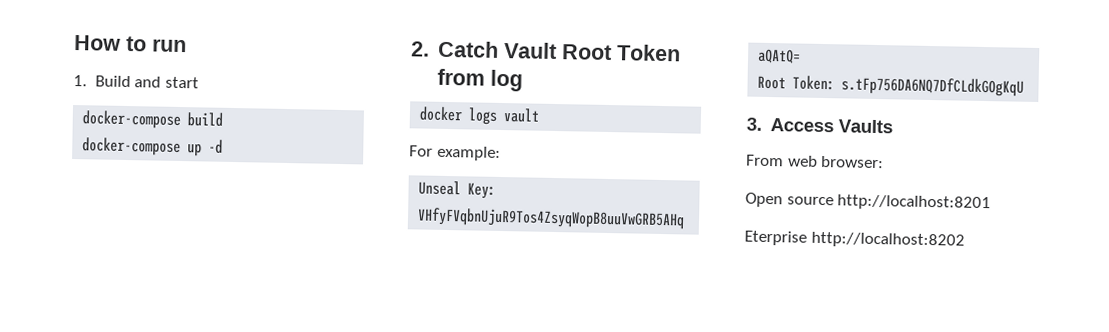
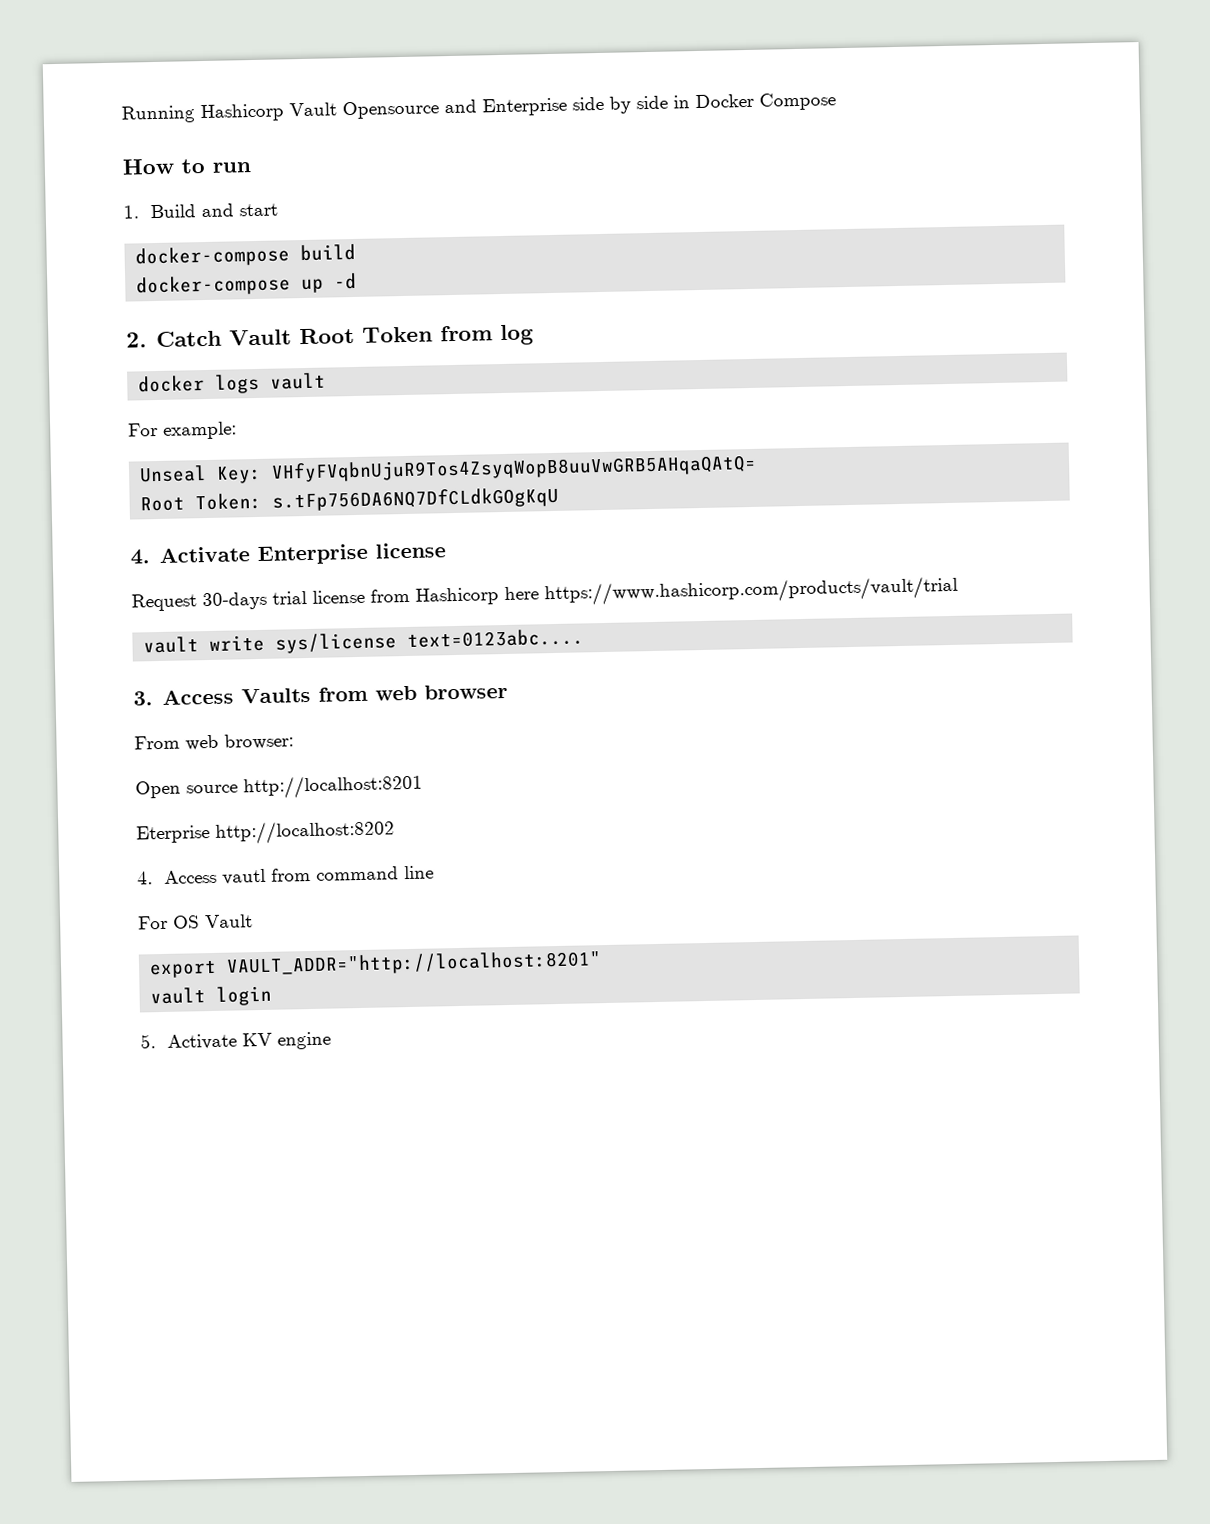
+ Running Hashicorp Vault Opensource and Enterprise side by side in Docker Compose
+ 4. Activate Enterprise license
+ Request 30-days trial license from Hashicorp here https://www.hashicorp.com/products/vault/trial
+ vault write sys/license text=0123abc....
- 3. Access Vaults
+ 3. Access Vaults from web browser
+ 4. Access vautl from command line
+ For OS Vault
+ export VAULT_ADDR="http://localhost:8201"
+ vault login
+ 5. Activate KV engine

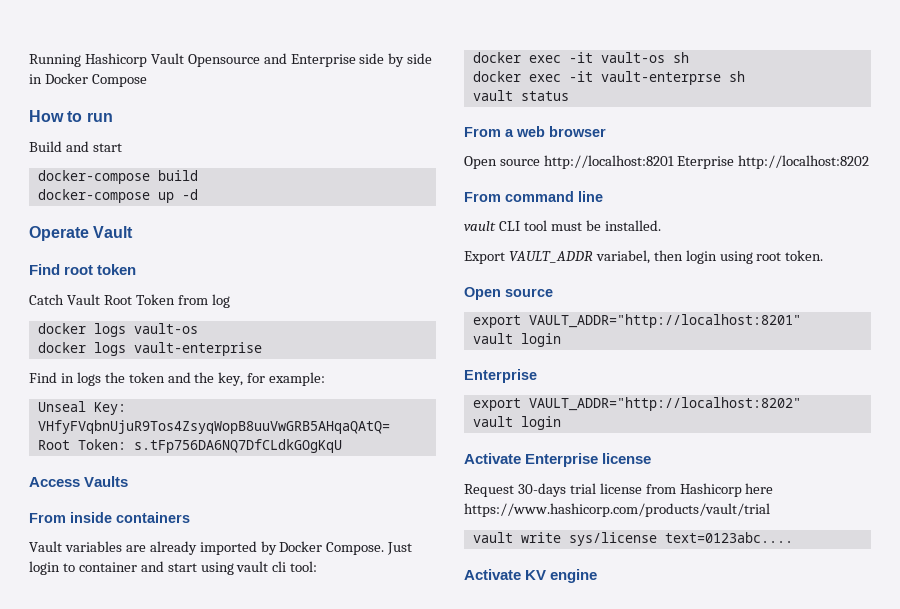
- 1. Build and start
+ Build and start
- 2. Catch Vault Root Token from log
+ Operate Vault
+ Find root token
+ Catch Vault Root Token from log
- docker logs vault
- For example:
+ docker logs vault-os
+ docker logs vault-enterprise
+ Find in logs the token and the key, for example:
- 4. Activate Enterprise license
+ Access Vaults
+ From inside containers
+ Vault variables are already imported by Docker Compose. Just login to container and start using vault cli tool:
+ docker exec -it vault-os sh
+ docker exec -it vault-enterprse sh
+ vault status
+ From a web browser
+ Open source http://localhost:8201 Eterprise http://localhost:8202
+ From command line
+ vault CLI tool must be installed.
+ Export VAULT_ADDR variabel, then login using root token.
+ Open source
+ export VAULT_ADDR="http://localhost:8201"
+ vault login
+ Enterprise
+ export VAULT_ADDR="http://localhost:8202"
+ vault login
+ Activate Enterprise license
- 3. Access Vaults from web browser
- From web browser:
- Open source http://localhost:8201
- Eterprise http://localhost:8202
- 4. Access vautl from command line
- For OS Vault
- export VAULT_ADDR="http://localhost:8201"
- vault login
- 5. Activate KV engine
+ Activate KV engine

